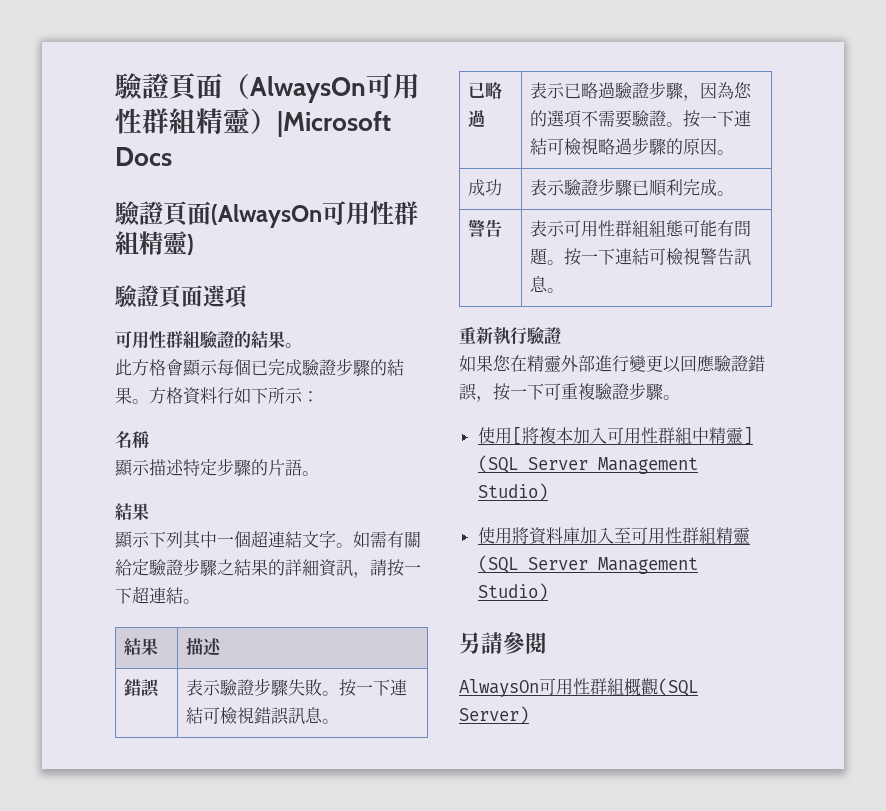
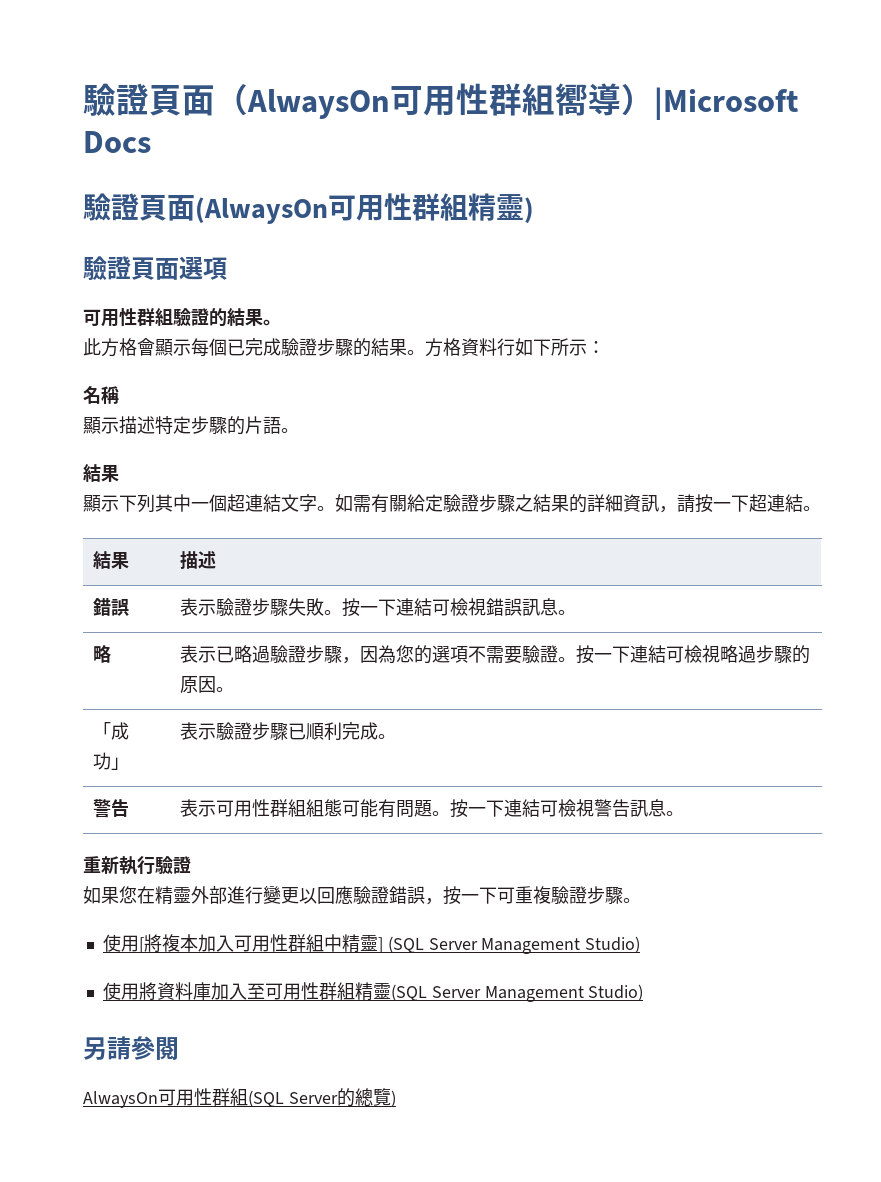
- 驗證頁面（AlwaysOn可用性群組精靈）|Microsoft Docs
+ 驗證頁面（AlwaysOn可用性群組嚮導）|Microsoft Docs
- 已略過 | 表示已略過驗證步驟，因為您的選項不需要驗證。按一下連結可檢視略過步驟的原因。
+ 略 | 表示已略過驗證步驟，因為您的選項不需要驗證。按一下連結可檢視略過步驟的原因。
- 成功 | 表示驗證步驟已順利完成。
+ 「成功」 | 表示驗證步驟已順利完成。
- AlwaysOn可用性群組概觀(SQL Server)
+ AlwaysOn可用性群組(SQL Server的總覽)

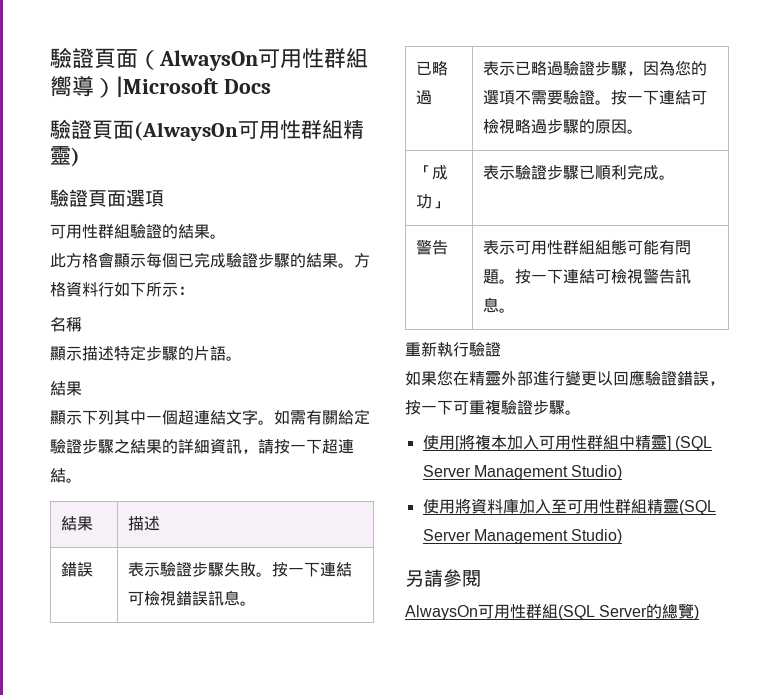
- 略 | 表示已略過驗證步驟，因為您的選項不需要驗證。按一下連結可檢視略過步驟的原因。
+ 已略過 | 表示已略過驗證步驟，因為您的選項不需要驗證。按一下連結可檢視略過步驟的原因。

